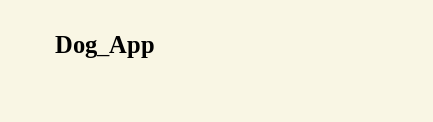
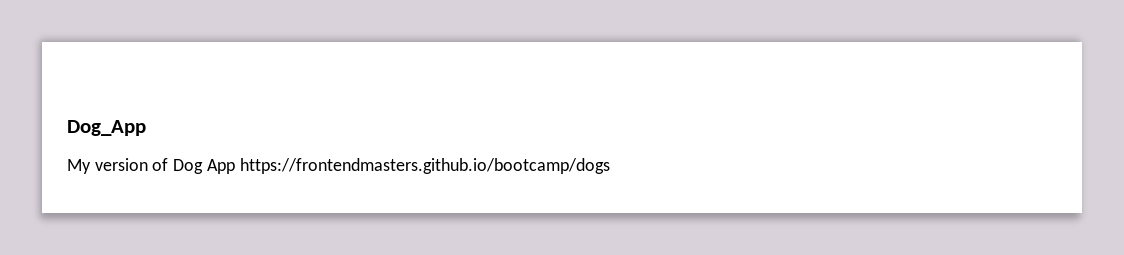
+ My version of Dog App https://frontendmasters.github.io/bootcamp/dogs

